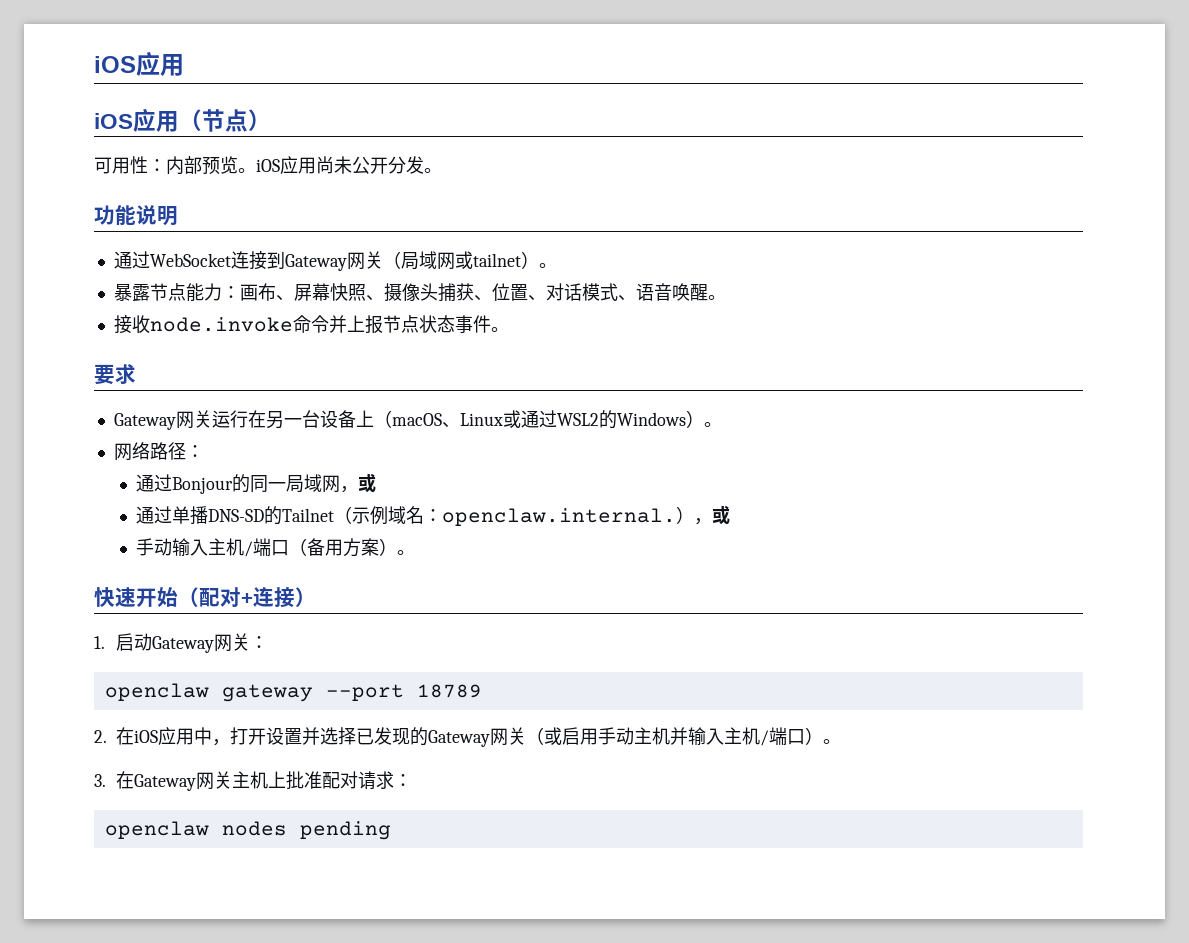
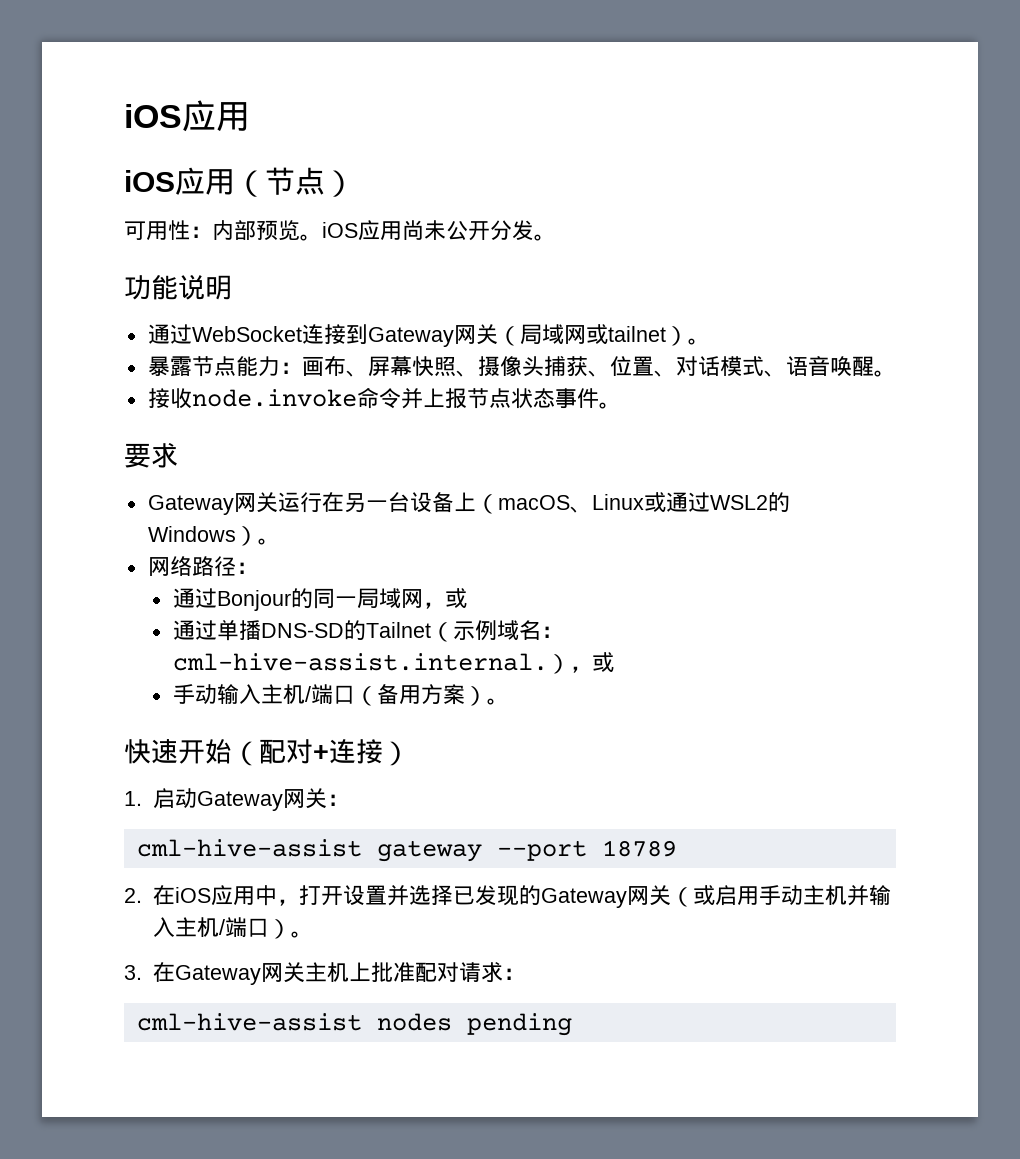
- 通过单播DNS-SD的Tailnet（示例域名：openclaw.internal.），或
+ 通过单播DNS-SD的Tailnet（示例域名：cml-hive-assist.internal.），或
- openclaw gateway --port 18789
+ cml-hive-assist gateway --port 18789
- openclaw nodes pending
+ cml-hive-assist nodes pending

